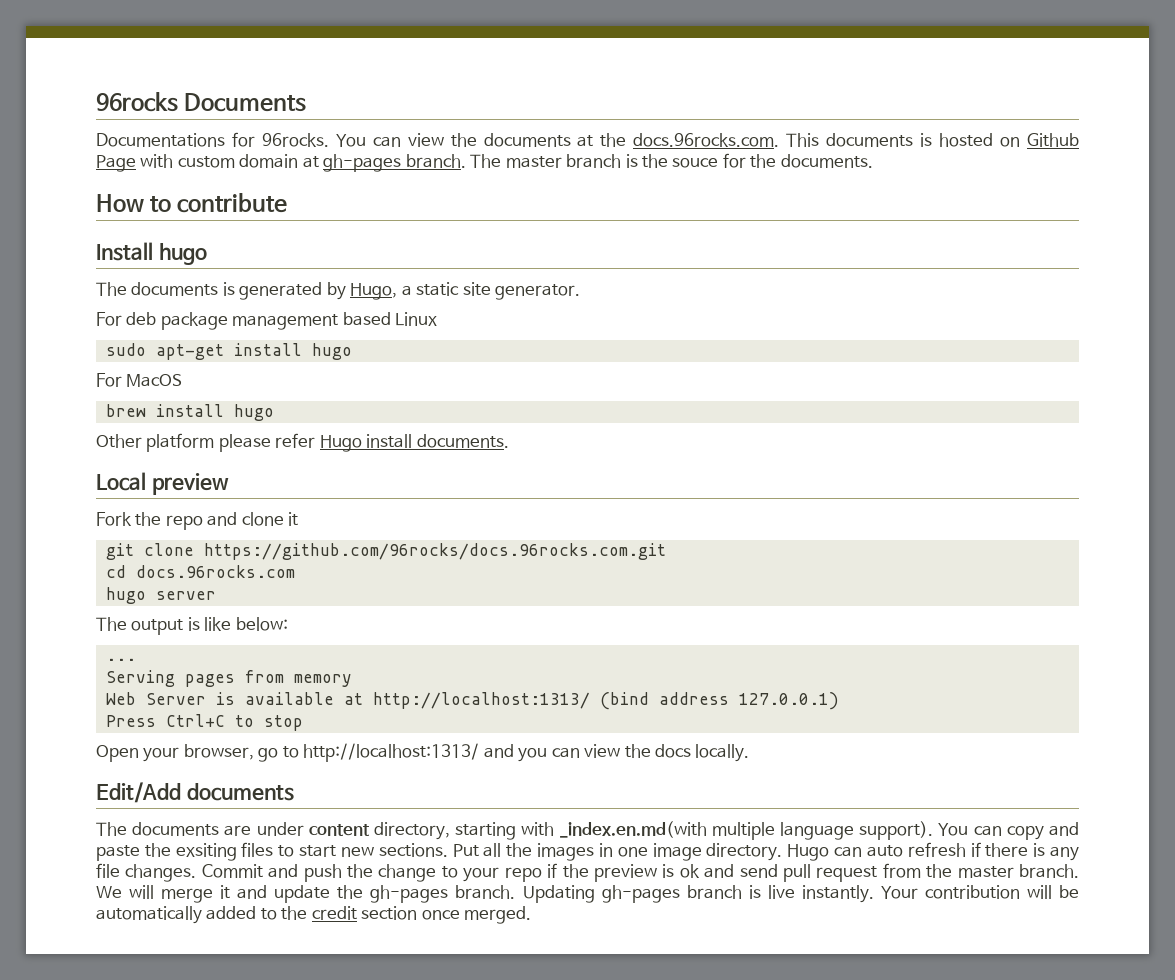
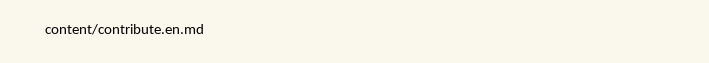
- 96rocks Documents
- Documentations for 96rocks. You can view the documents at the docs.96rocks.com. This documents is hosted on Github Page with custom domain at gh-pages branch. The master branch is the souce for the documents.
- How to contribute
- Install hugo
- The documents is generated by Hugo, a static site generator.
- For deb package management based Linux
- sudo apt-get install hugo
- For MacOS
- brew install hugo
- Other platform please refer Hugo install documents.
- Local preview
- Fork the repo and clone it
- git clone https://github.com/96rocks/docs.96rocks.com.git
- cd docs.96rocks.com
- hugo server
- The output is like below:
- ...
- Serving pages from memory
- Web Server is available at http://localhost:1313/ (bind address 127.0.0.1)
- Press Ctrl+C to stop
- Open your browser, go to http://localhost:1313/ and you can view the docs locally.
- Edit/Add documents
- The documents are under content directory, starting with _index.en.md(with multiple language support). You can copy and paste the exsiting files to start new sections. Put all the images in one image directory. Hugo can auto refresh if there is any file changes. Commit and push the change to your repo if the preview is ok and send pull request from the master branch. We will merge it and update the gh-pages branch. Updating gh-pages branch is live instantly. Your contribution will be automatically added to the credit section once merged.
+ content/contribute.en.md

